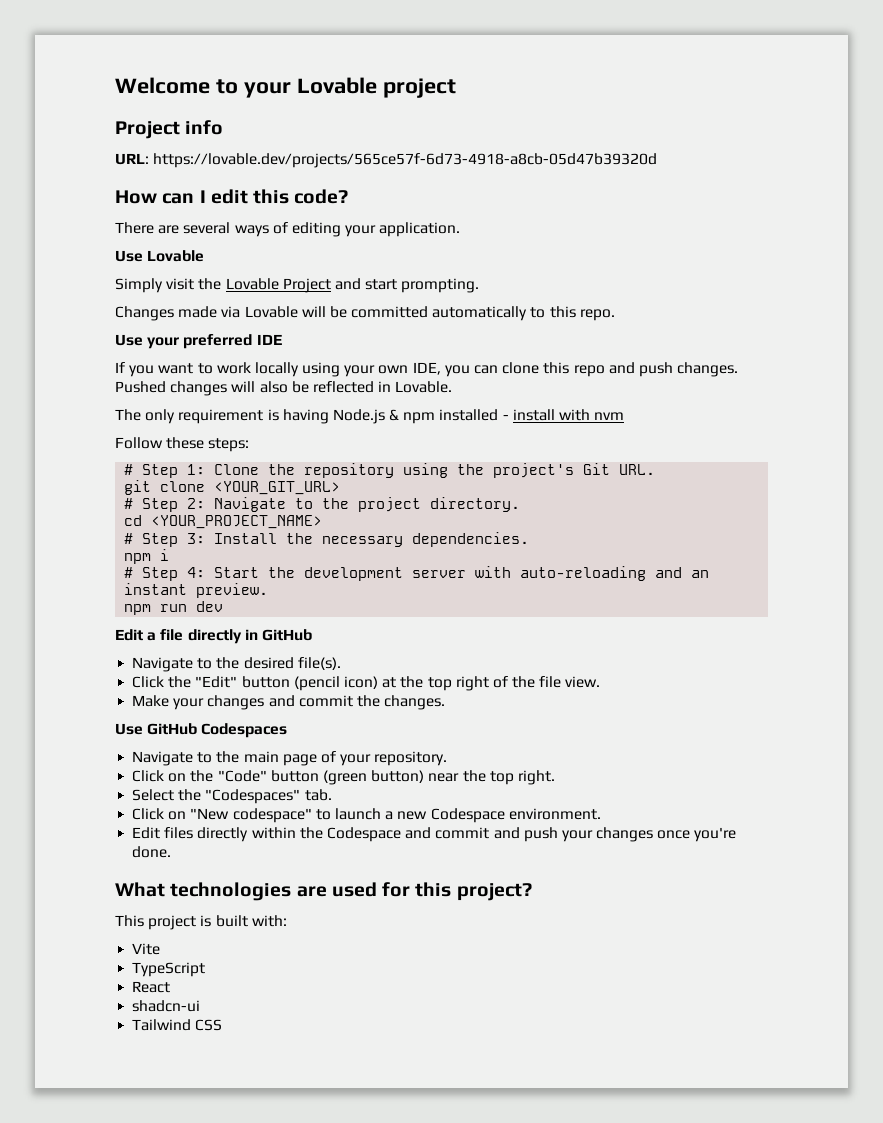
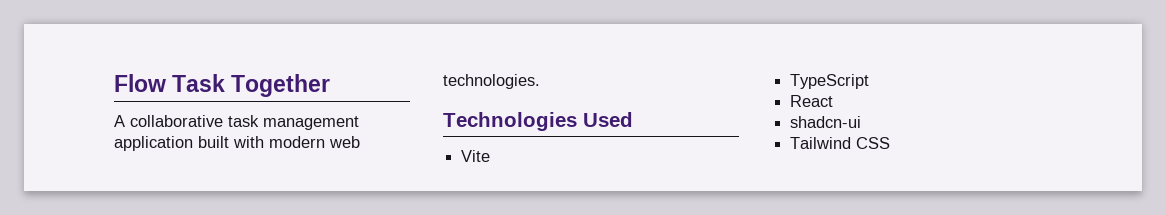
- Welcome to your Lovable project
- Project info
- URL: https://lovable.dev/projects/565ce57f-6d73-4918-a8cb-05d47b39320d
- How can I edit this code?
- There are several ways of editing your application.
- Use Lovable
- Simply visit the Lovable Project and start prompting.
- Changes made via Lovable will be committed automatically to this repo.
- Use your preferred IDE
- If you want to work locally using your own IDE, you can clone this repo and push changes. Pushed changes will also be reflected in Lovable.
- The only requirement is having Node.js & npm installed - install with nvm
- Follow these steps:
- # Step 1: Clone the repository using the project's Git URL.
- git clone <YOUR_GIT_URL>
- # Step 2: Navigate to the project directory.
- cd <YOUR_PROJECT_NAME>
- # Step 3: Install the necessary dependencies.
- npm i
- # Step 4: Start the development server with auto-reloading and an instant preview.
- npm run dev
- Edit a file directly in GitHub
- Navigate to the desired file(s).
- Click the "Edit" button (pencil icon) at the top right of the file view.
- Make your changes and commit the changes.
- Use GitHub Codespaces
- Navigate to the main page of your repository.
- Click on the "Code" button (green button) near the top right.
- Select the "Codespaces" tab.
- Click on "New codespace" to launch a new Codespace environment.
- Edit files directly within the Codespace and commit and push your changes once you're done.
- What technologies are used for this project?
- This project is built with:
+ Flow Task Together
+ A collaborative task management application built with modern web technologies.
+ Technologies Used

